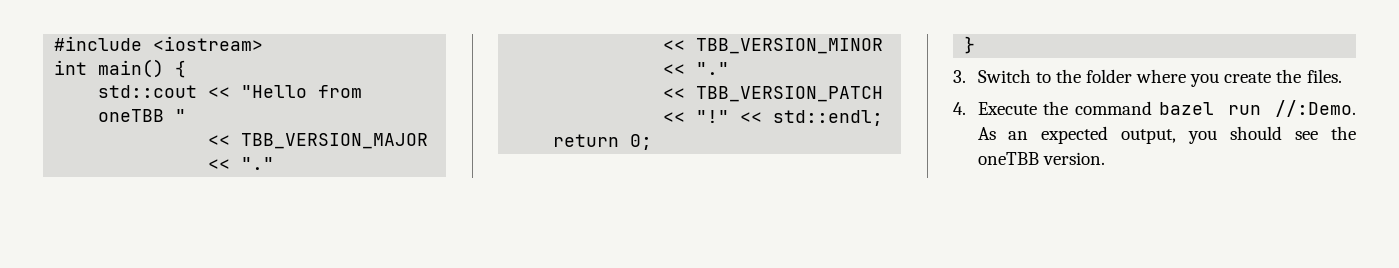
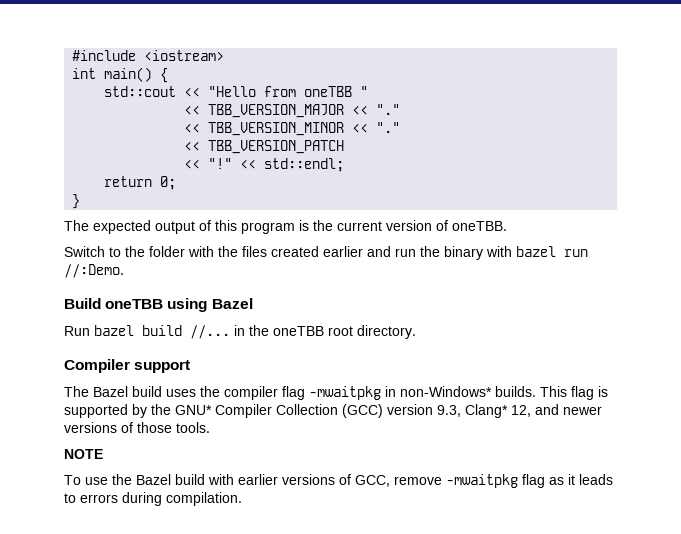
- 3. Switch to the folder where you create the files.
- 4. Execute the command bazel run //:Demo. As an expected output, you should see the oneTBB version.
+ The expected output of this program is the current version of oneTBB.
+ Switch to the folder with the files created earlier and run the binary with bazel run //:Demo.
+ Build oneTBB using Bazel
+ Run bazel build //... in the oneTBB root directory.
+ Compiler support
+ The Bazel build uses the compiler flag -mwaitpkg in non-Windows* builds. This flag is supported by the GNU* Compiler Collection (GCC) version 9.3, Clang* 12, and newer versions of those tools.
+ NOTE
+ To use the Bazel build with earlier versions of GCC, remove -mwaitpkg flag as it leads to errors during compilation.

